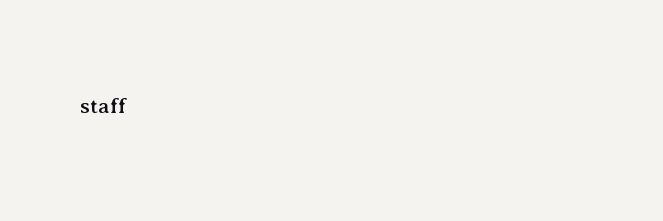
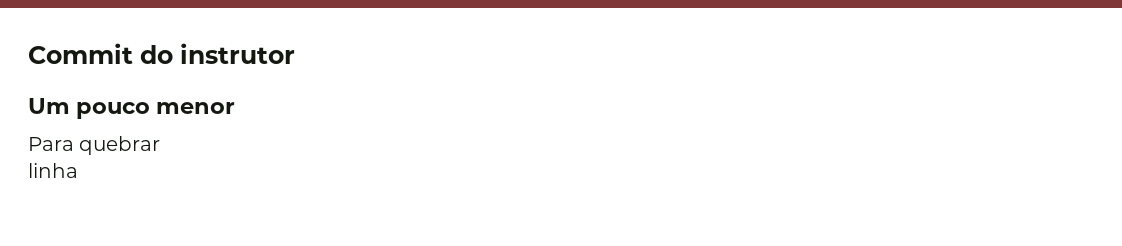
- staff
+ Commit do instrutor
+ Um pouco menor
+ Para quebrar
+ linha

